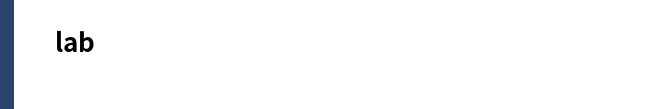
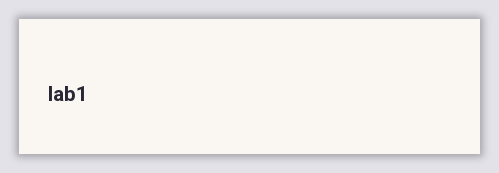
- lab
+ lab1

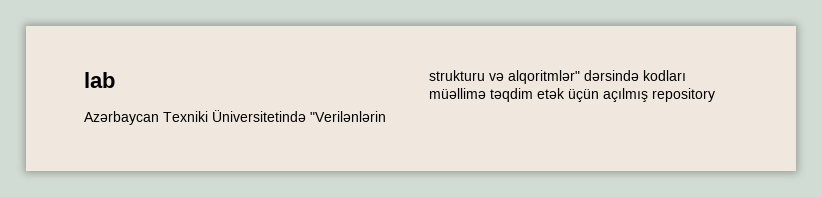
- lab1
+ lab
+ Azərbaycan Texniki Üniversitetində "Verilənlərin strukturu və alqoritmlər" dərsində kodları müəllimə təqdim etək üçün açılmış repository

